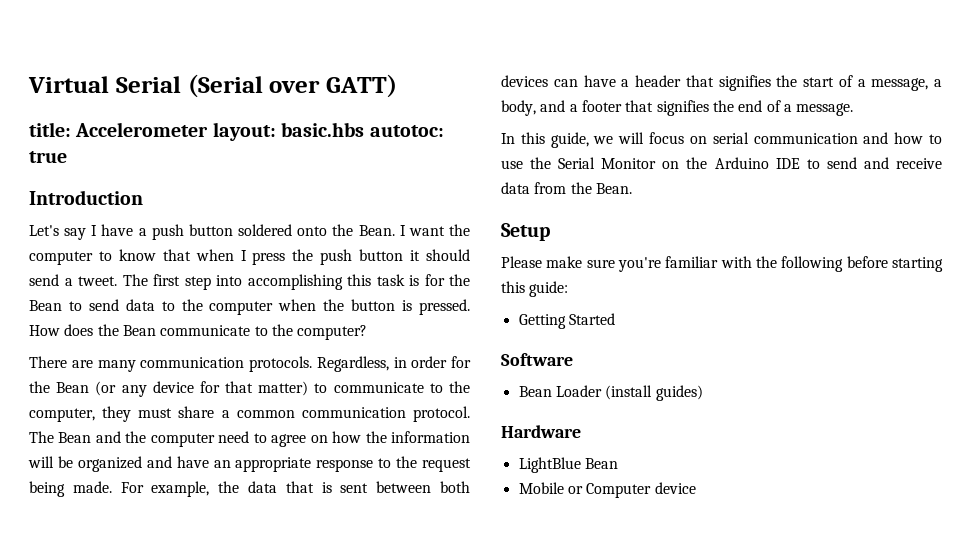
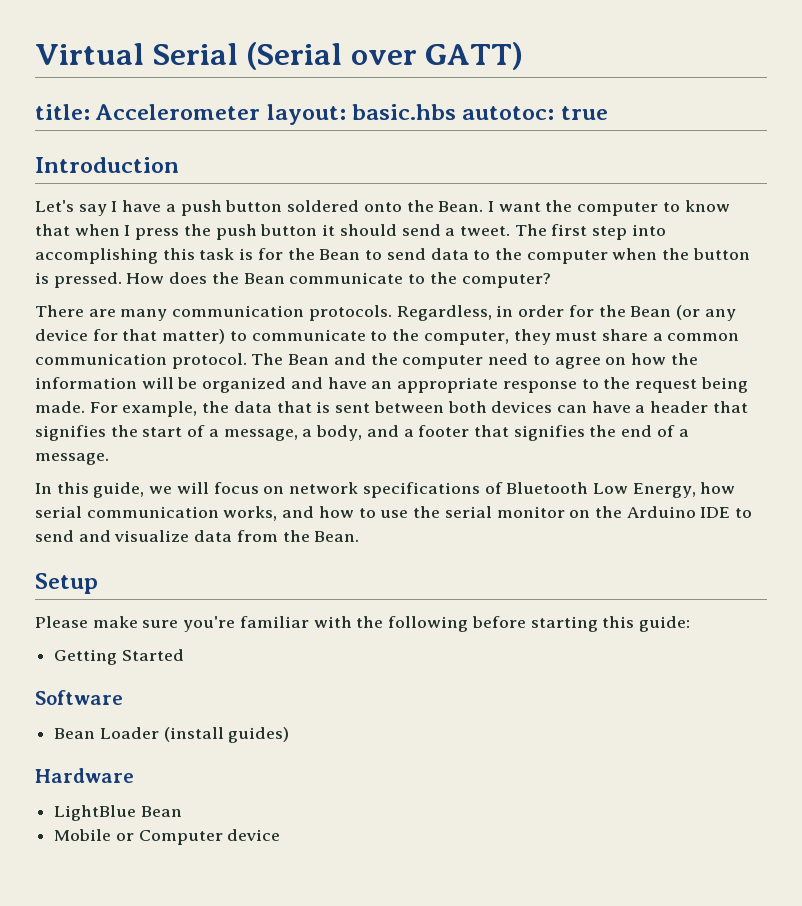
- In this guide, we will focus on serial communication and how to use the Serial Monitor on the Arduino IDE to send and receive data from the Bean.
+ In this guide, we will focus on network specifications of Bluetooth Low Energy, how serial communication works, and how to use the serial monitor on the Arduino IDE to send and visualize data from the Bean.

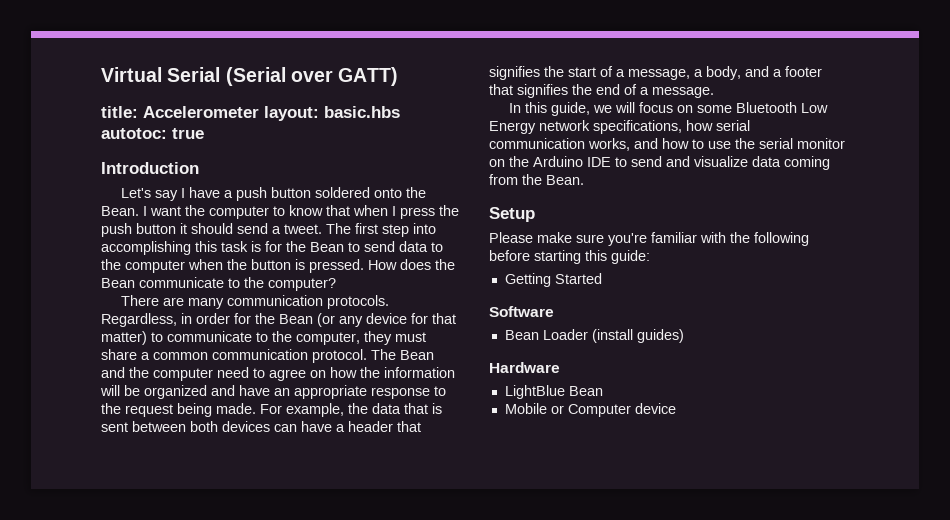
- In this guide, we will focus on network specifications of Bluetooth Low Energy, how serial communication works, and how to use the serial monitor on the Arduino IDE to send and visualize data from the Bean.
+ In this guide, we will focus on some Bluetooth Low Energy network specifications, how serial communication works, and how to use the serial monitor on the Arduino IDE to send and visualize data coming from the Bean.

